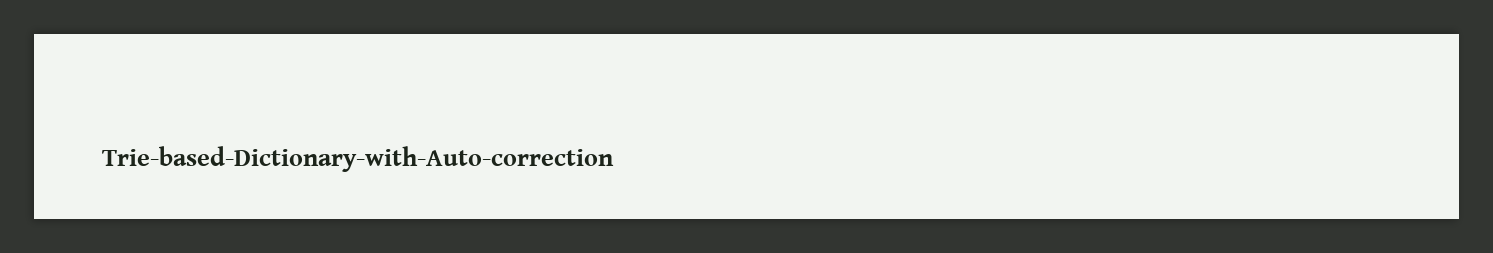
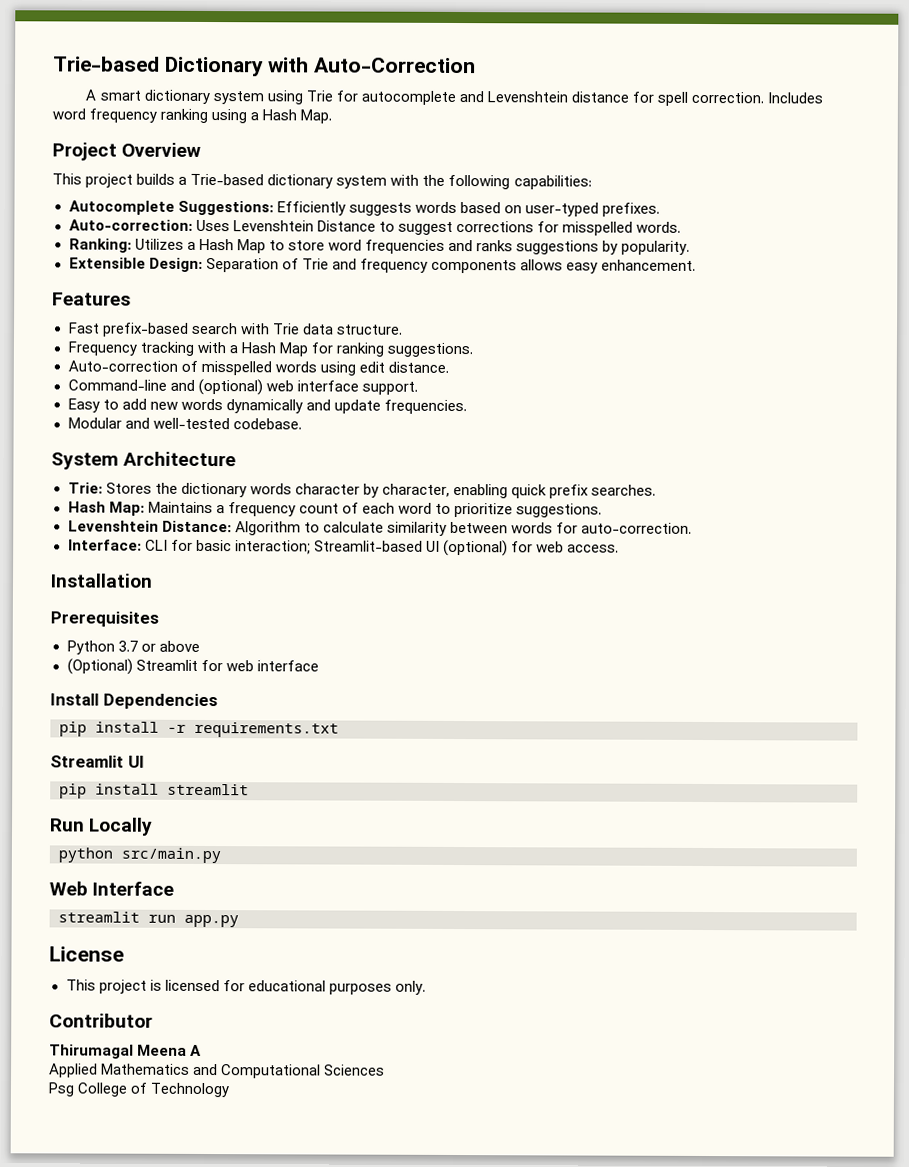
- Trie-based-Dictionary-with-Auto-correction
+ Trie-based Dictionary with Auto-Correction
+ A smart dictionary system using Trie for autocomplete and Levenshtein distance for spell correction. Includes word frequency ranking using a Hash Map.
+ Project Overview
+ This project builds a Trie-based dictionary system with the following capabilities:
+ Autocomplete Suggestions: Efficiently suggests words based on user-typed prefixes.
+ Auto-correction: Uses Levenshtein Distance to suggest corrections for misspelled words.
+ Ranking: Utilizes a Hash Map to store word frequencies and ranks suggestions by popularity.
+ Extensible Design: Separation of Trie and frequency components allows easy enhancement.
+ Features
+ Fast prefix-based search with Trie data structure.
+ Frequency tracking with a Hash Map for ranking suggestions.
+ Auto-correction of misspelled words using edit distance.
+ Command-line and (optional) web interface support.
+ Easy to add new words dynamically and update frequencies.
+ Modular and well-tested codebase.
+ System Architecture
+ Trie: Stores the dictionary words character by character, enabling quick prefix searches.
+ Hash Map: Maintains a frequency count of each word to prioritize suggestions.
+ Levenshtein Distance: Algorithm to calculate similarity between words for auto-correction.
+ Interface: CLI for basic interaction; Streamlit-based UI (optional) for web access.
+ Installation
+ Prerequisites
+ Python 3.7 or above
+ (Optional) Streamlit for web interface
+ Install Dependencies
+ pip install -r requirements.txt
+ Streamlit UI
+ pip install streamlit
+ Run Locally
+ python src/main.py
+ Web Interface
+ streamlit run app.py
+ License
+ This project is licensed for educational purposes only.
+ Contributor
+ Thirumagal Meena A
+ Applied Mathematics and Computational Sciences
+ Psg College of Technology

